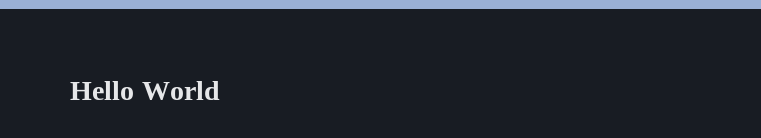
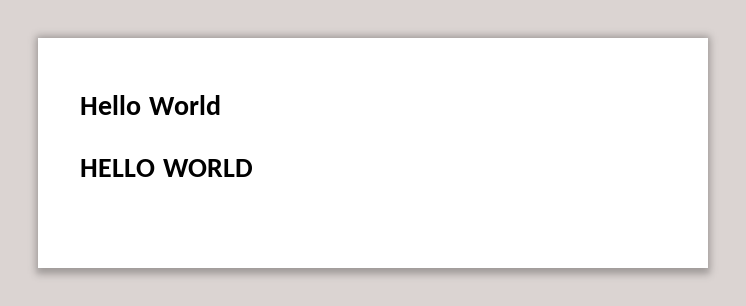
+ HELLO WORLD

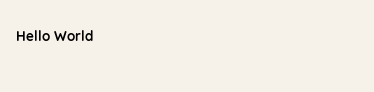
- HELLO WORLD

